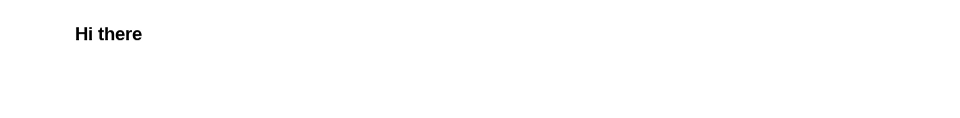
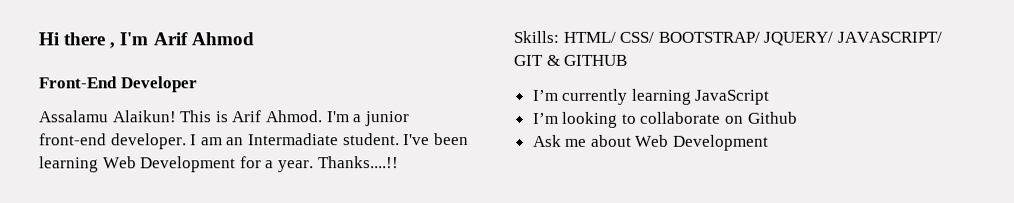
- Hi there
+ Hi there , I'm Arif Ahmod
+ Front-End Developer
+ Assalamu Alaikun! This is Arif Ahmod. I'm a junior front-end developer. I am an Intermadiate student. I've been learning Web Development for a year. Thanks....!!
+ Skills: HTML/ CSS/ BOOTSTRAP/ JQUERY/ JAVASCRIPT/ GIT & GITHUB
+ I’m currently learning JavaScript
+ I’m looking to collaborate on Github
+ Ask me about Web Development

